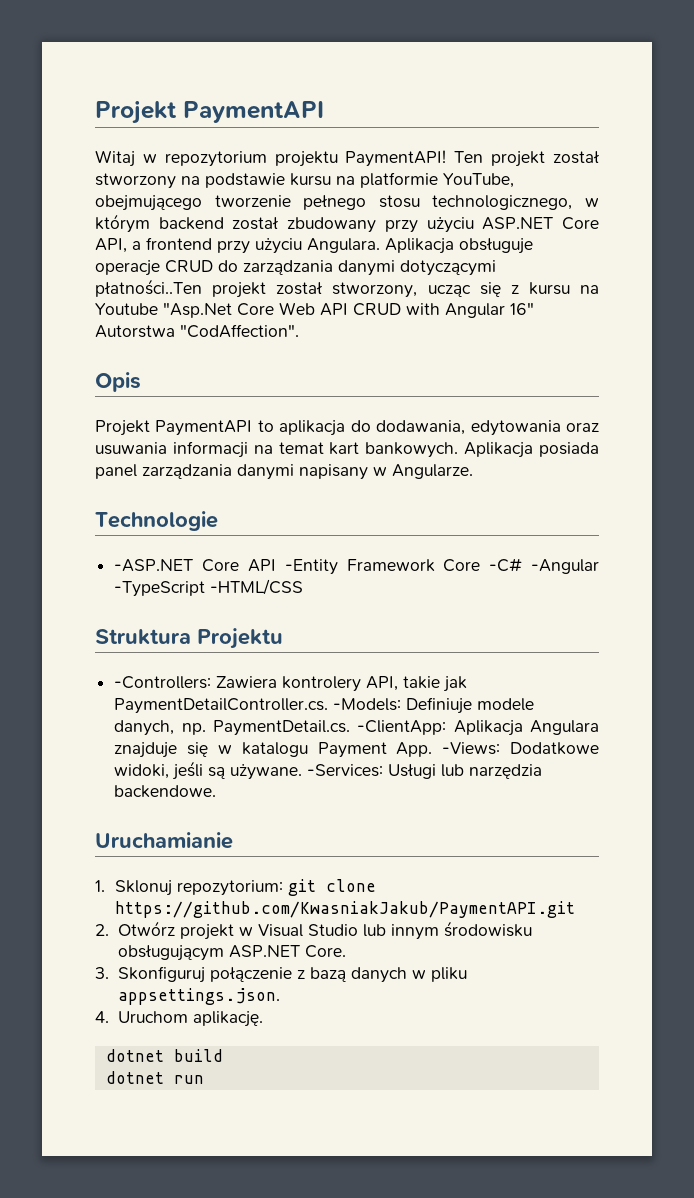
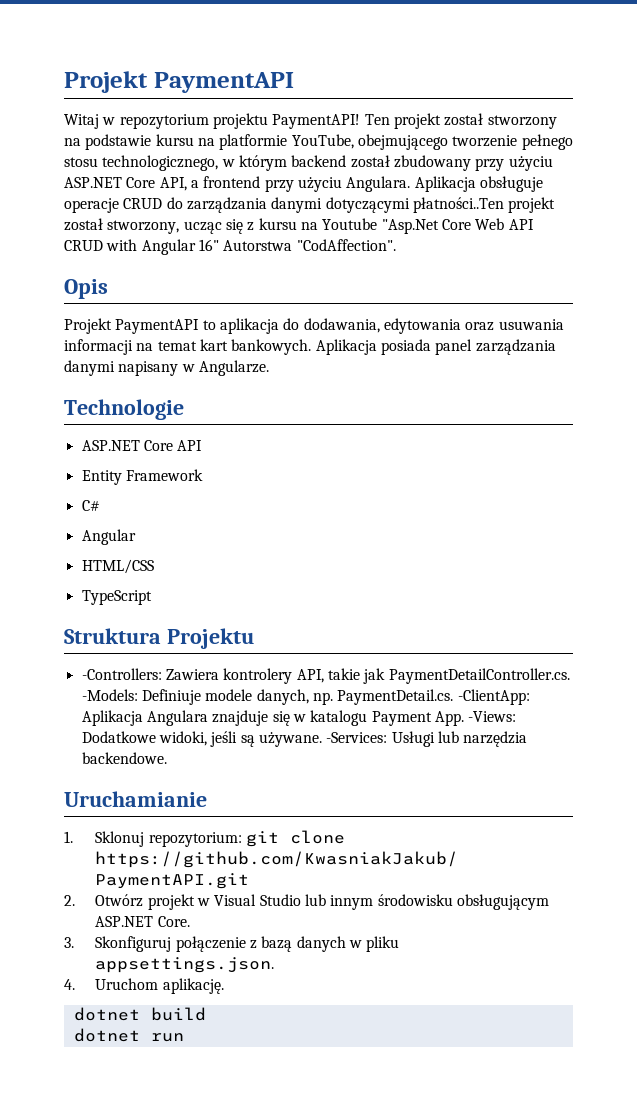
- -ASP.NET Core API -Entity Framework Core -C# -Angular -TypeScript -HTML/CSS
+ ASP.NET Core API
+ Entity Framework
+ C#
+ Angular
+ HTML/CSS
+ TypeScript

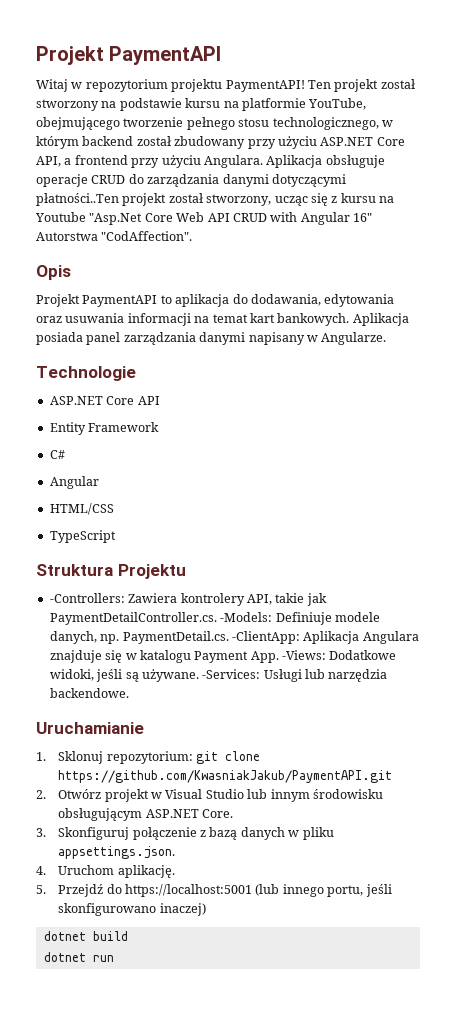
+ 5. Przejdź do https://localhost:5001 (lub innego portu, jeśli skonfigurowano inaczej)

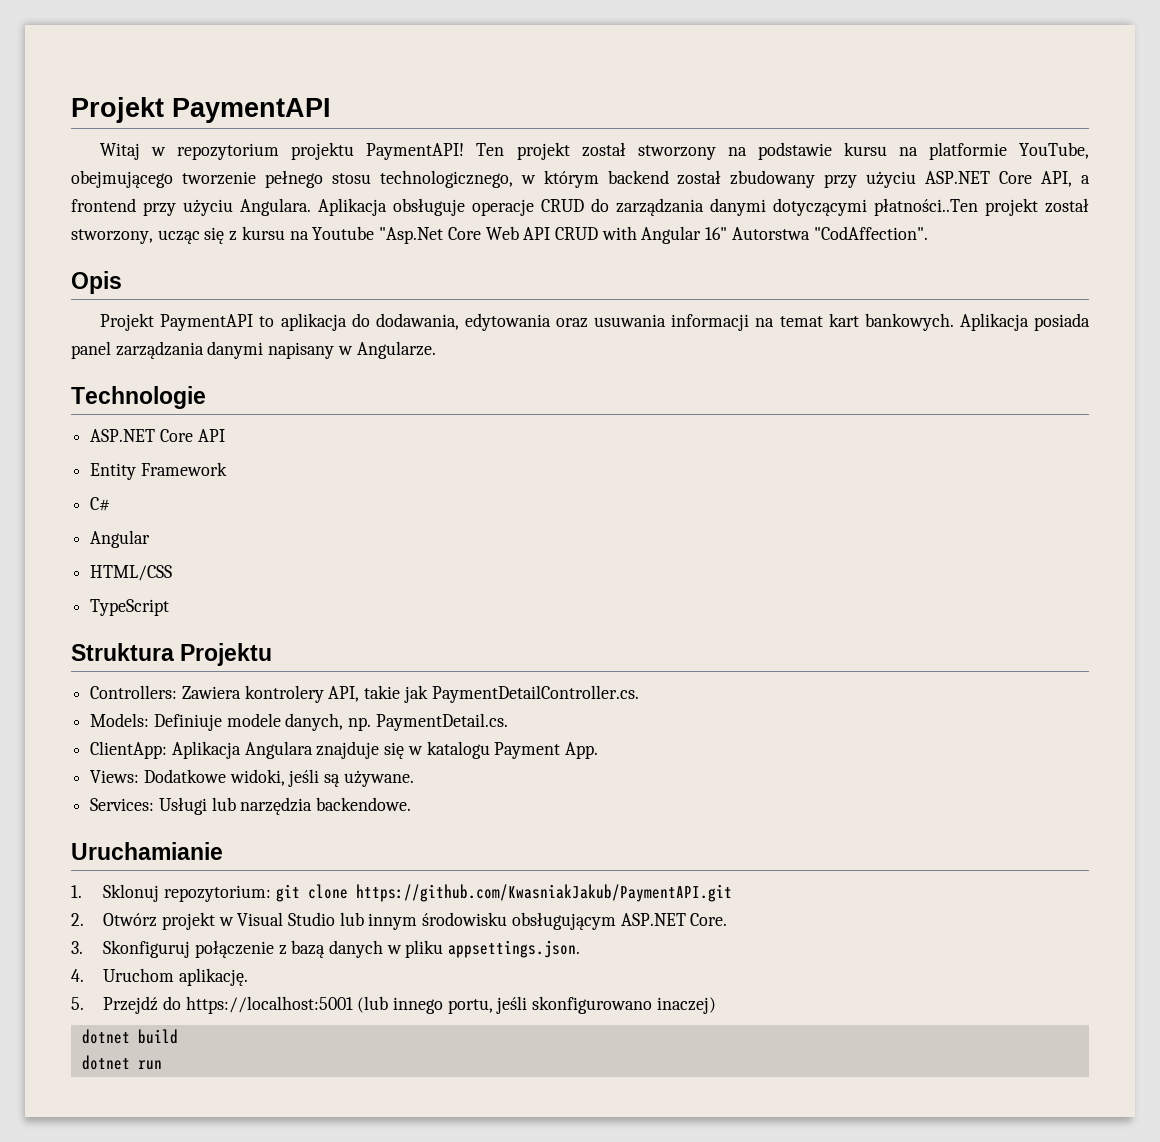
- -Controllers: Zawiera kontrolery API, takie jak PaymentDetailController.cs. -Models: Definiuje modele danych, np. PaymentDetail.cs. -ClientApp: Aplikacja Angulara znajduje się w katalogu Payment App. -Views: Dodatkowe widoki, jeśli są używane. -Services: Usługi lub narzędzia backendowe.
+ Controllers: Zawiera kontrolery API, takie jak PaymentDetailController.cs.
+ Models: Definiuje modele danych, np. PaymentDetail.cs.
+ ClientApp: Aplikacja Angulara znajduje się w katalogu Payment App.
+ Views: Dodatkowe widoki, jeśli są używane.
+ Services: Usługi lub narzędzia backendowe.

